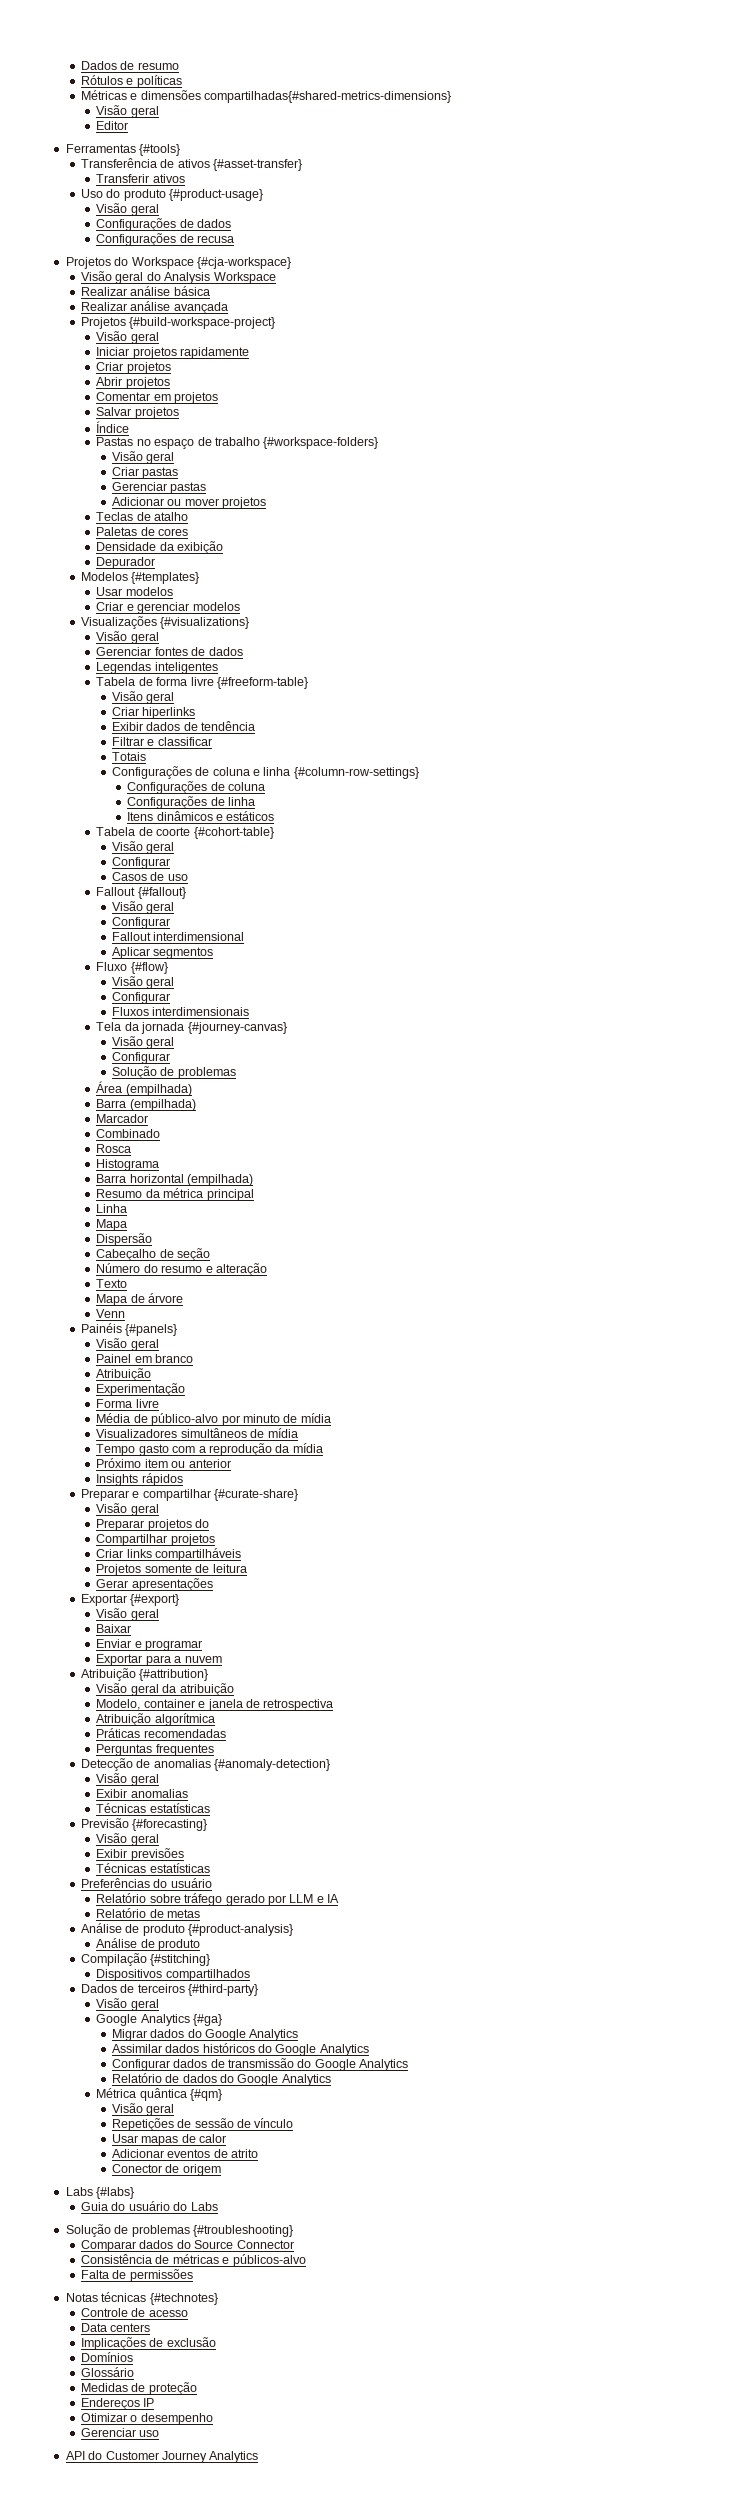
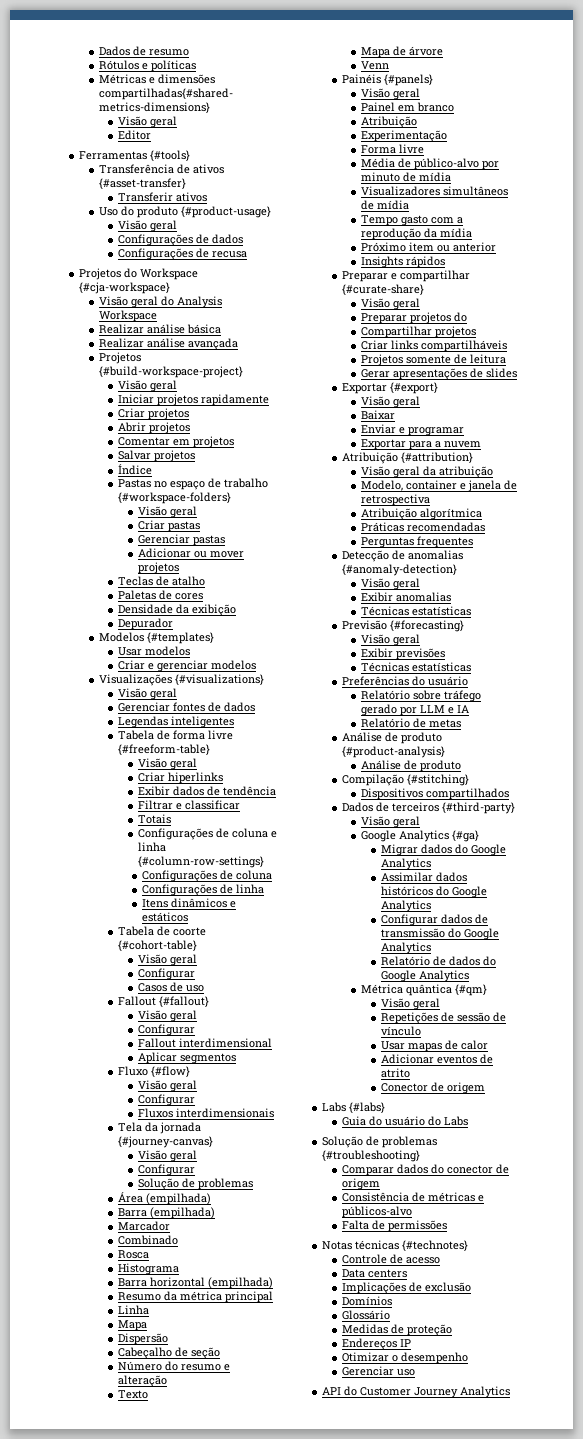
- Gerar apresentações
+ Gerar apresentações de slides
- Comparar dados do Source Connector
+ Comparar dados do conector de origem

